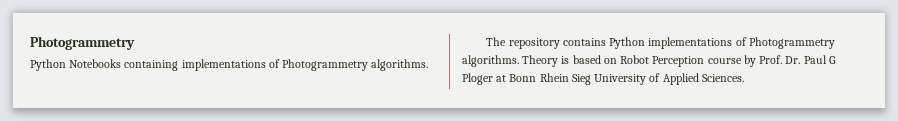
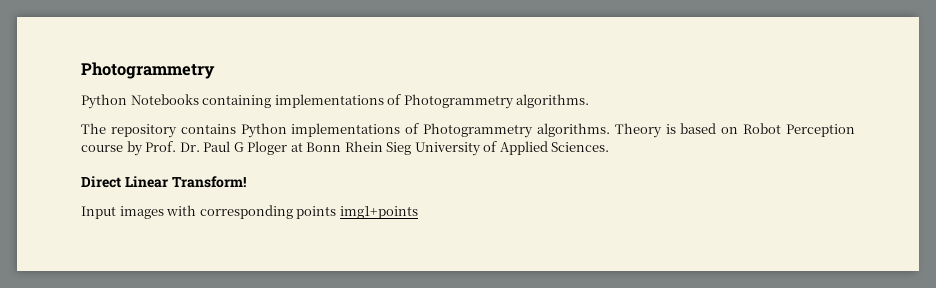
+ Direct Linear Transform!
+ Input images with corresponding points img1+points

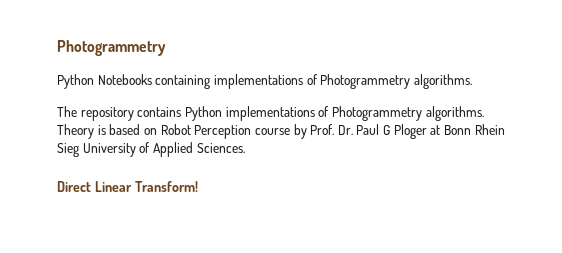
- Input images with corresponding points img1+points

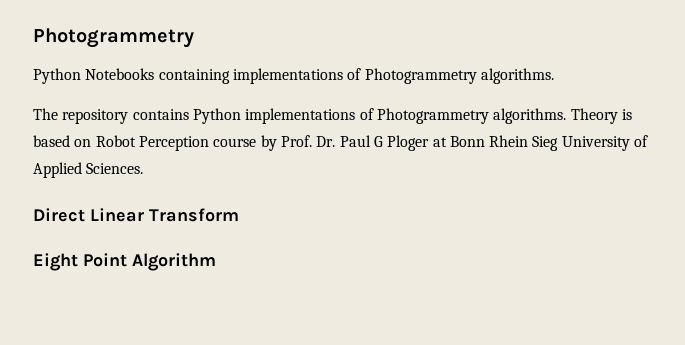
- Direct Linear Transform!
+ Direct Linear Transform
+ Eight Point Algorithm

